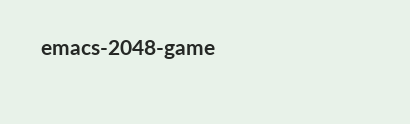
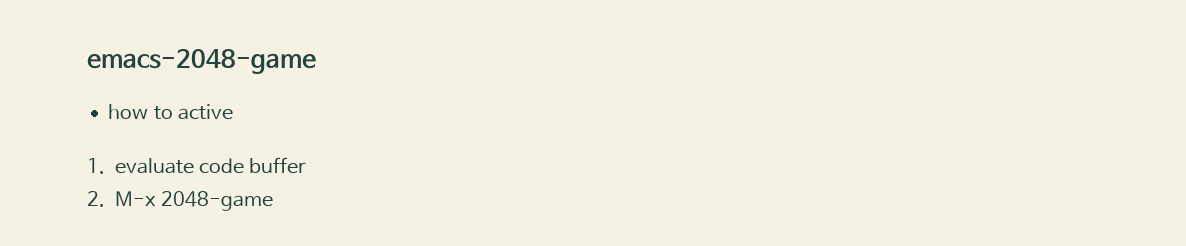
+ how to active
+ 1. evaluate code buffer
+ 2. M-x 2048-game

